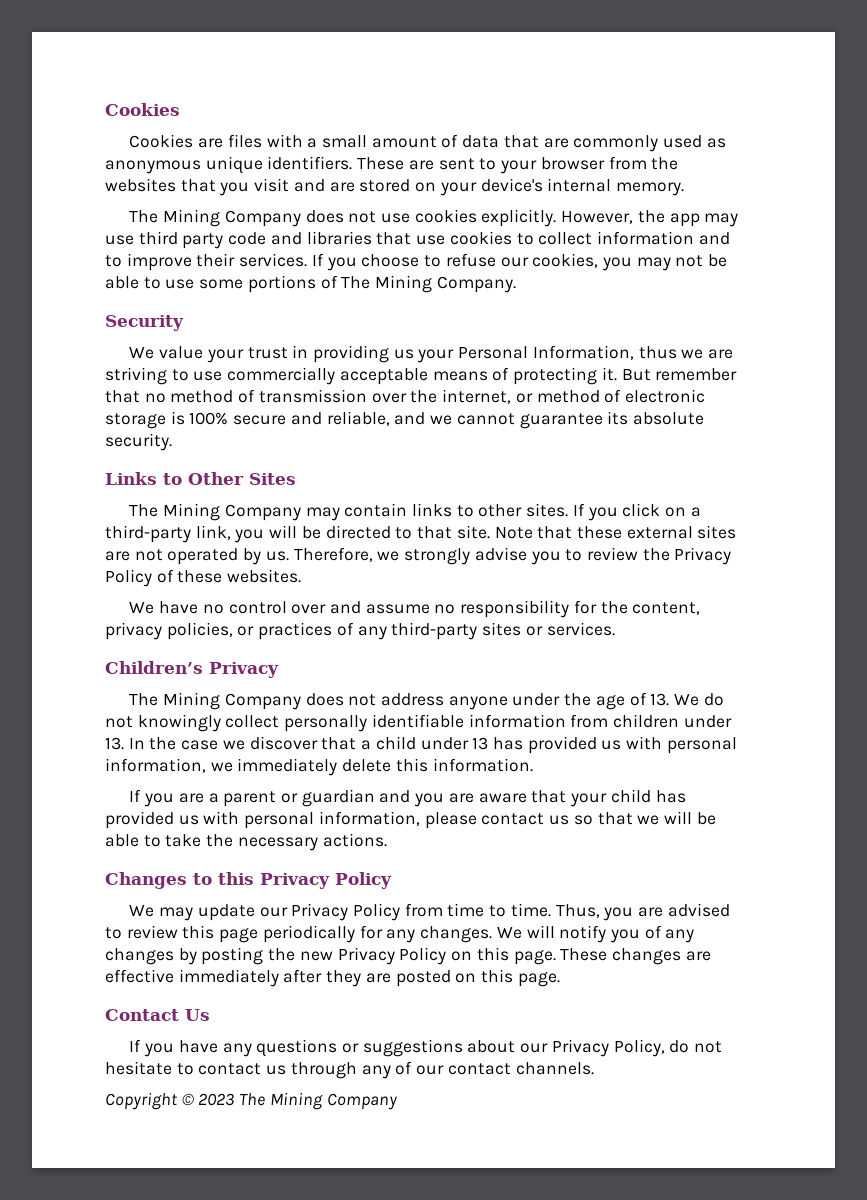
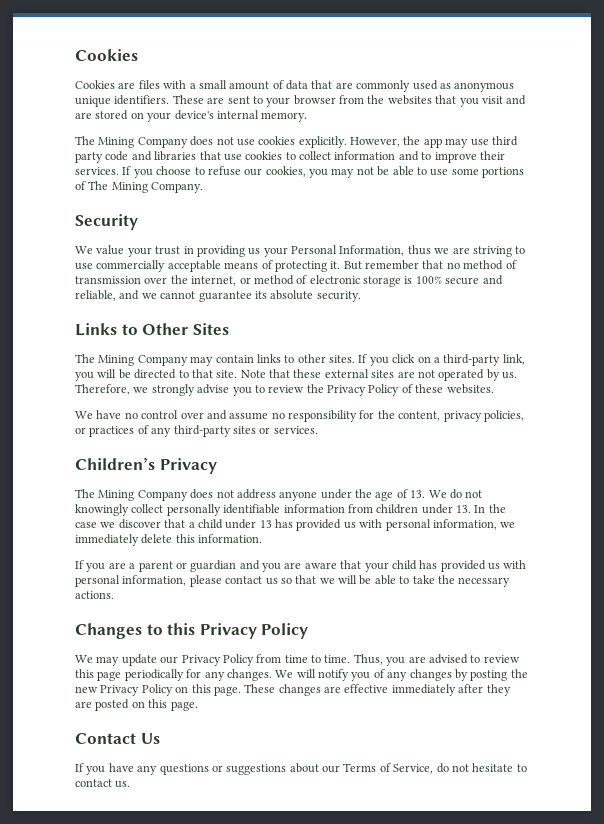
- If you have any questions or suggestions about our Privacy Policy, do not hesitate to contact us through any of our contact channels.
- Copyright © 2023 The Mining Company
+ If you have any questions or suggestions about our Terms of Service, do not hesitate to contact us.

